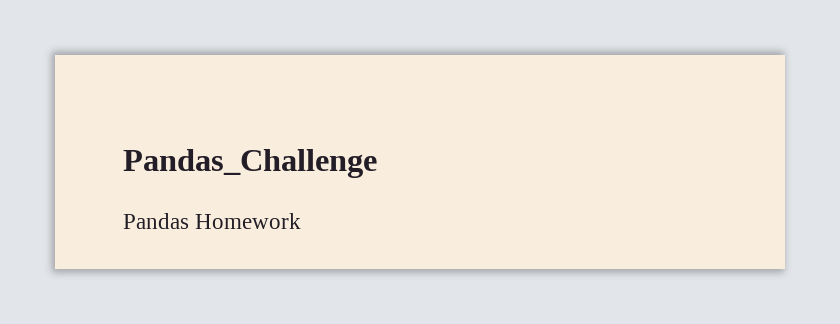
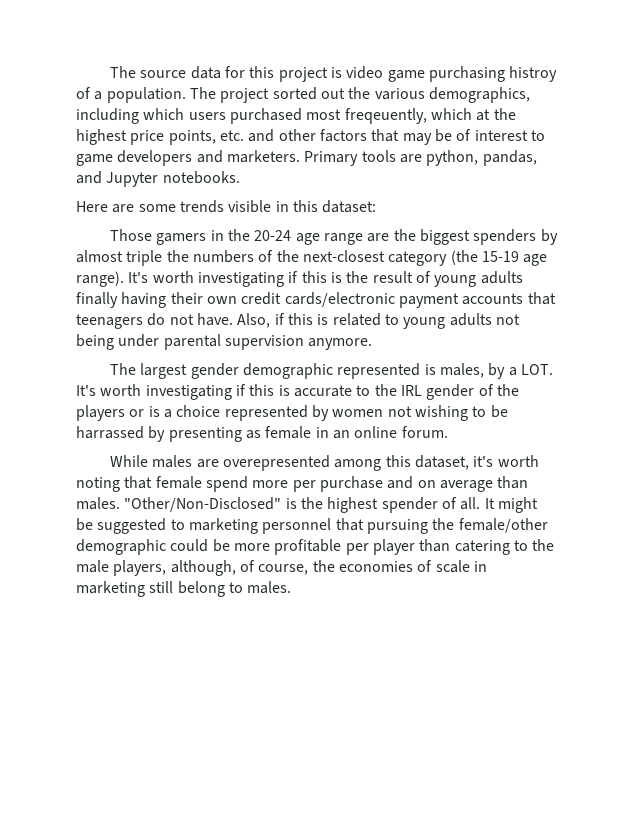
- Pandas_Challenge
- Pandas Homework
+ The source data for this project is video game purchasing histroy of a population. The project sorted out the various demographics, including which users purchased most freqeuently, which at the highest price points, etc. and other factors that may be of interest to game developers and marketers. Primary tools are python, pandas, and Jupyter notebooks.
+ Here are some trends visible in this dataset:
+ Those gamers in the 20-24 age range are the biggest spenders by almost triple the numbers of the next-closest category (the 15-19 age range). It's worth investigating if this is the result of young adults finally having their own credit cards/electronic payment accounts that teenagers do not have. Also, if this is related to young adults not being under parental supervision anymore.
+ The largest gender demographic represented is males, by a LOT. It's worth investigating if this is accurate to the IRL gender of the players or is a choice represented by women not wishing to be harrassed by presenting as female in an online forum.
+ While males are overepresented among this dataset, it's worth noting that female spend more per purchase and on average than males. "Other/Non-Disclosed" is the highest spender of all. It might be suggested to marketing personnel that pursuing the female/other demographic could be more profitable per player than catering to the male players, although, of course, the economies of scale in marketing still belong to males.

